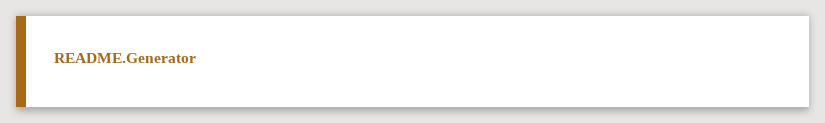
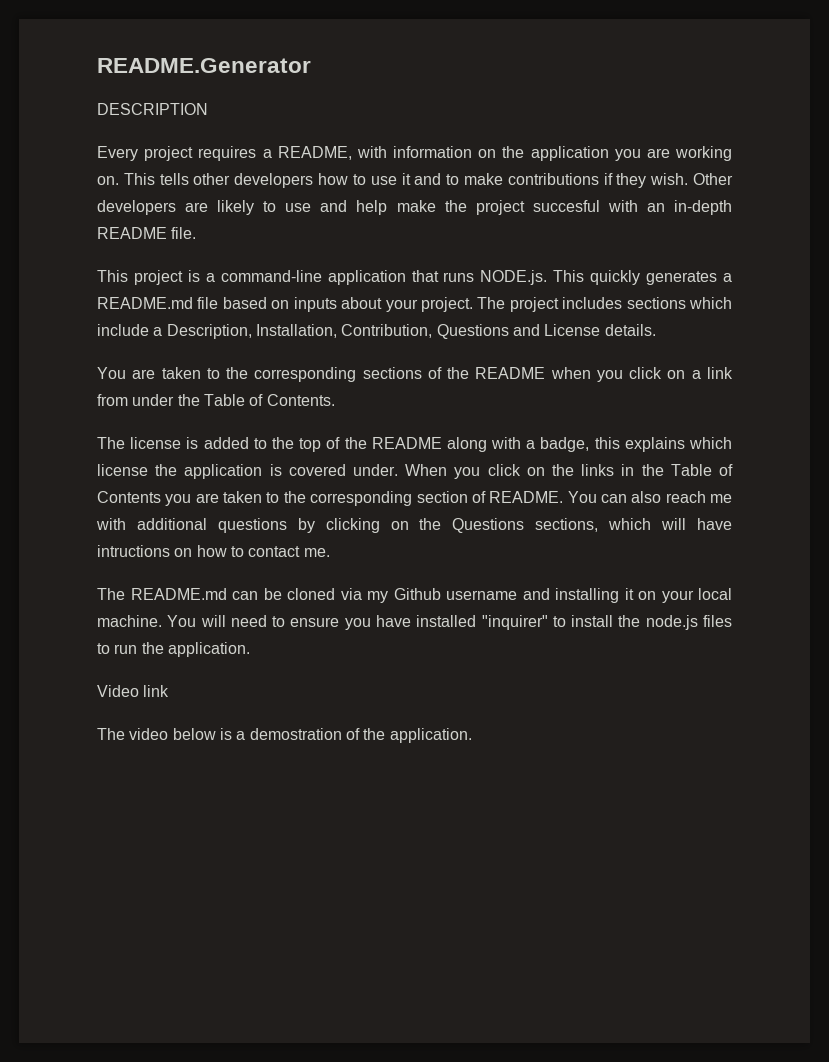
+ DESCRIPTION
+ Every project requires a README, with information on the application you are working on. This tells other developers how to use it and to make contributions if they wish. Other developers are likely to use and help make the project succesful with an in-depth README file.
+ This project is a command-line application that runs NODE.js. This quickly generates a README.md file based on inputs about your project. The project includes sections which include a Description, Installation, Contribution, Questions and License details.
+ You are taken to the corresponding sections of the README when you click on a link from under the Table of Contents.
+ The license is added to the top of the README along with a badge, this explains which license the application is covered under. When you click on the links in the Table of Contents you are taken to the corresponding section of README. You can also reach me with additional questions by clicking on the Questions sections, which will have intructions on how to contact me.
+ The README.md can be cloned via my Github username and installing it on your local machine. You will need to ensure you have installed "inquirer" to install the node.js files to run the application.
+ Video link
+ The video below is a demostration of the application.

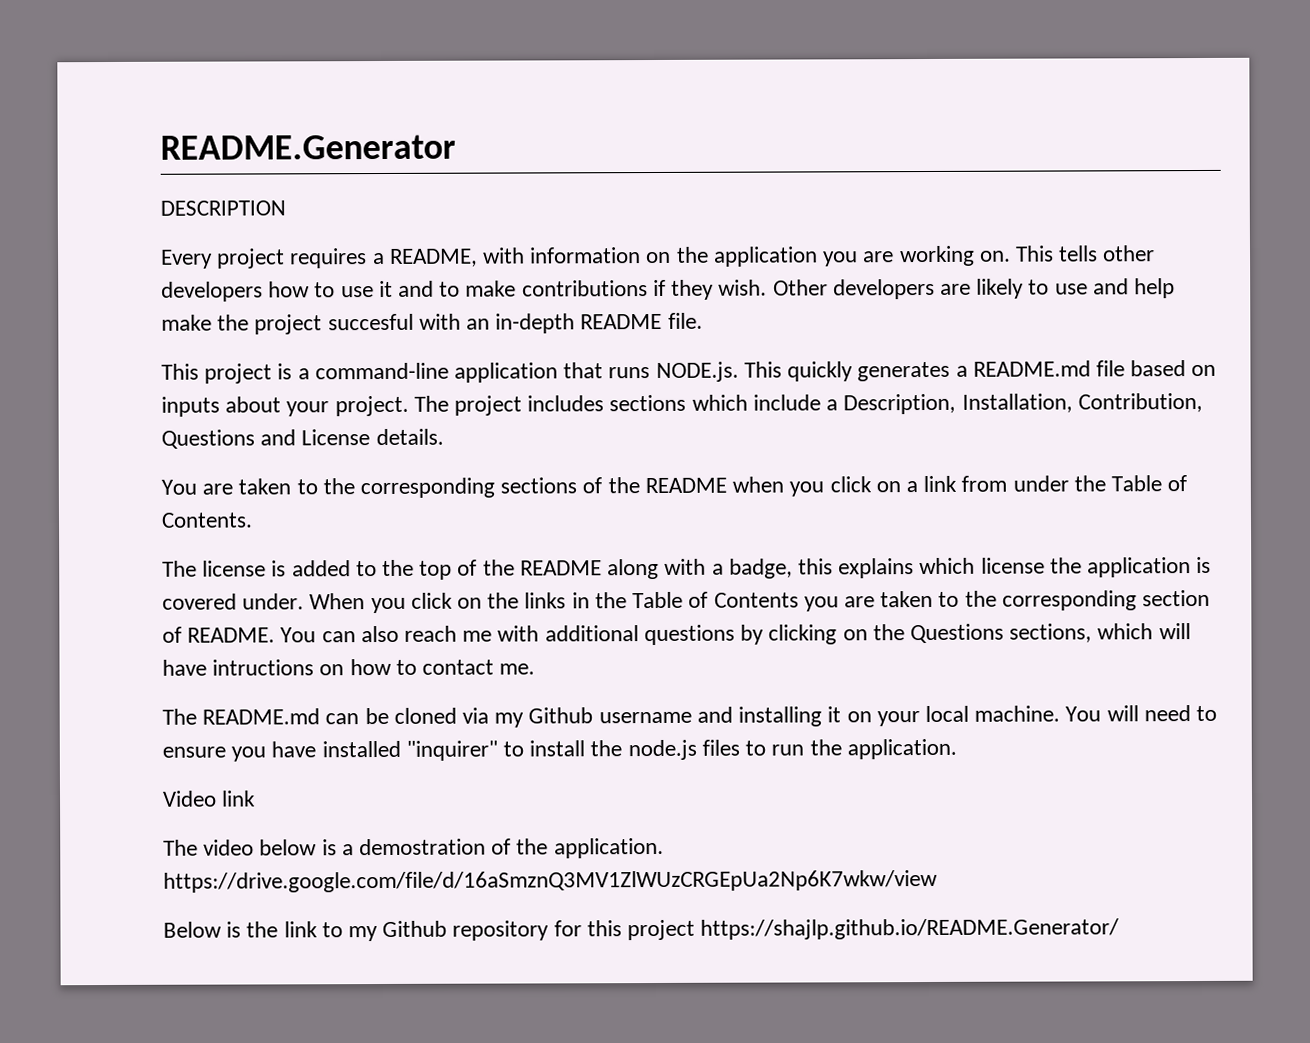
- The video below is a demostration of the application.
+ The video below is a demostration of the application. https://drive.google.com/file/d/16aSmznQ3MV1ZlWUzCRGEpUa2Np6K7wkw/view
+ Below is the link to my Github repository for this project https://shajlp.github.io/README.Generator/

